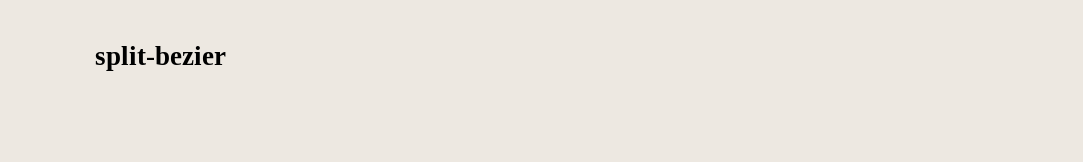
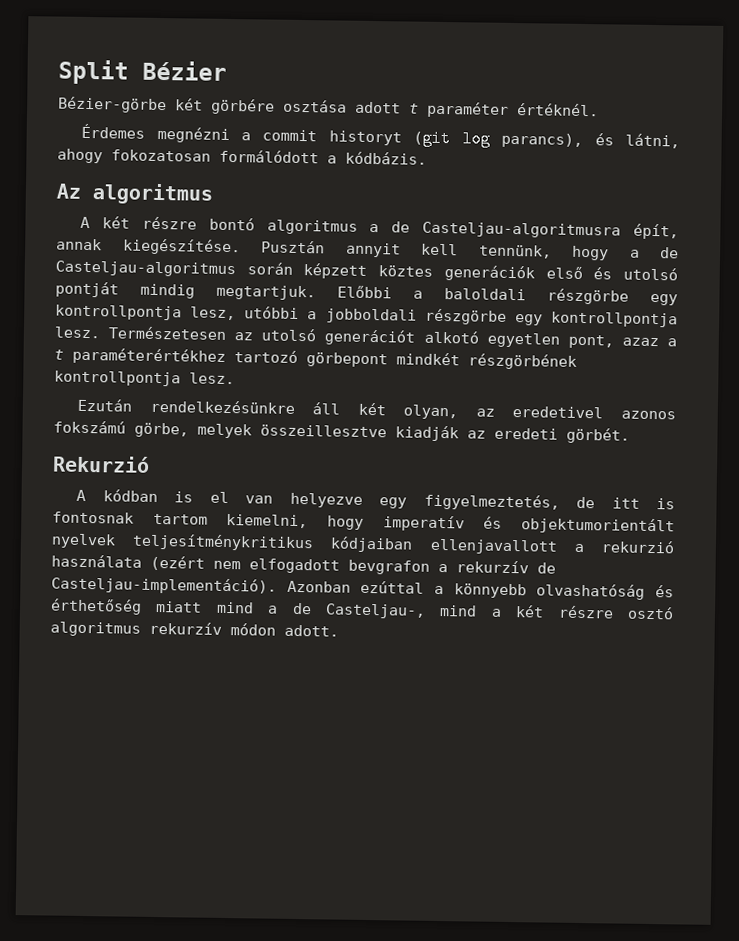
- split-bezier
+ Split Bézier
+ Bézier-görbe két görbére osztása adott t paraméter értéknél.
+ Érdemes megnézni a commit historyt (git log parancs), és látni, ahogy fokozatosan formálódott a kódbázis.
+ Az algoritmus
+ A két részre bontó algoritmus a de Casteljau-algoritmusra épít, annak kiegészítése. Pusztán annyit kell tennünk, hogy a de Casteljau-algoritmus során képzett köztes generációk első és utolsó pontját mindig megtartjuk. Előbbi a baloldali részgörbe egy kontrollpontja lesz, utóbbi a jobboldali részgörbe egy kontrollpontja lesz. Természetesen az utolsó generációt alkotó egyetlen pont, azaz a t paraméterértékhez tartozó görbepont mindkét részgörbének kontrollpontja lesz.
+ Ezután rendelkezésünkre áll két olyan, az eredetivel azonos fokszámú görbe, melyek összeillesztve kiadják az eredeti görbét.
+ Rekurzió
+ A kódban is el van helyezve egy figyelmeztetés, de itt is fontosnak tartom kiemelni, hogy imperatív és objektumorientált nyelvek teljesítménykritikus kódjaiban ellenjavallott a rekurzió használata (ezért nem elfogadott bevgrafon a rekurzív de Casteljau-implementáció). Azonban ezúttal a könnyebb olvashatóság és érthetőség miatt mind a de Casteljau-, mind a két részre osztó algoritmus rekurzív módon adott.

